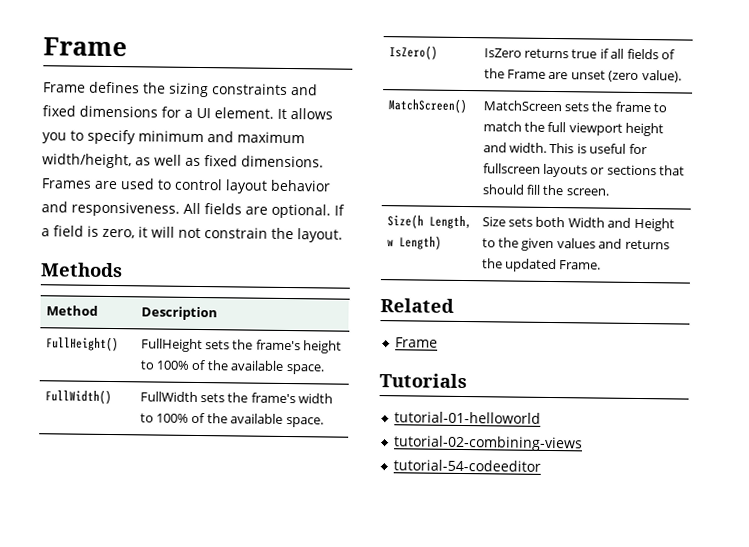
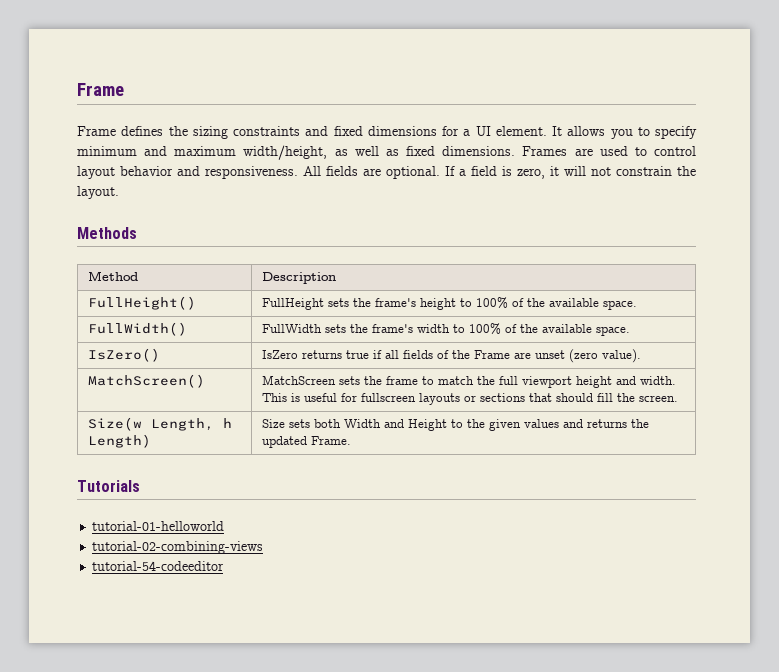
- Size(h Length, w Length) | Size sets both Width and Height to the given values and returns the updated Frame.
+ Size(w Length, h Length) | Size sets both Width and Height to the given values and returns the updated Frame.
- Related
- Frame

